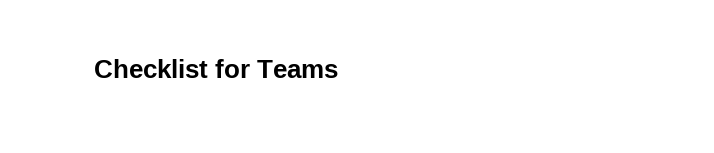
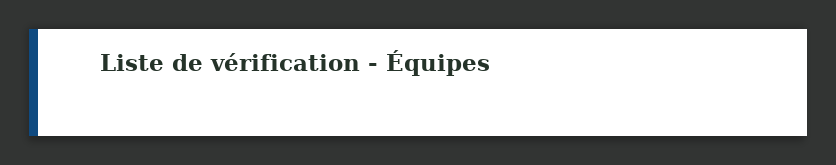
- Checklist for Teams
+ Liste de vérification - Équipes

